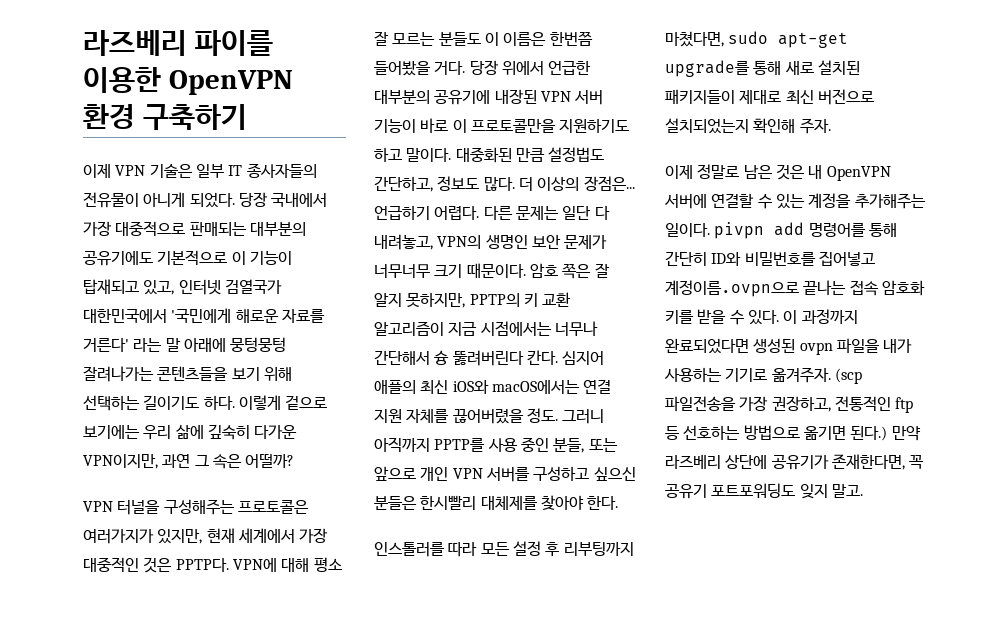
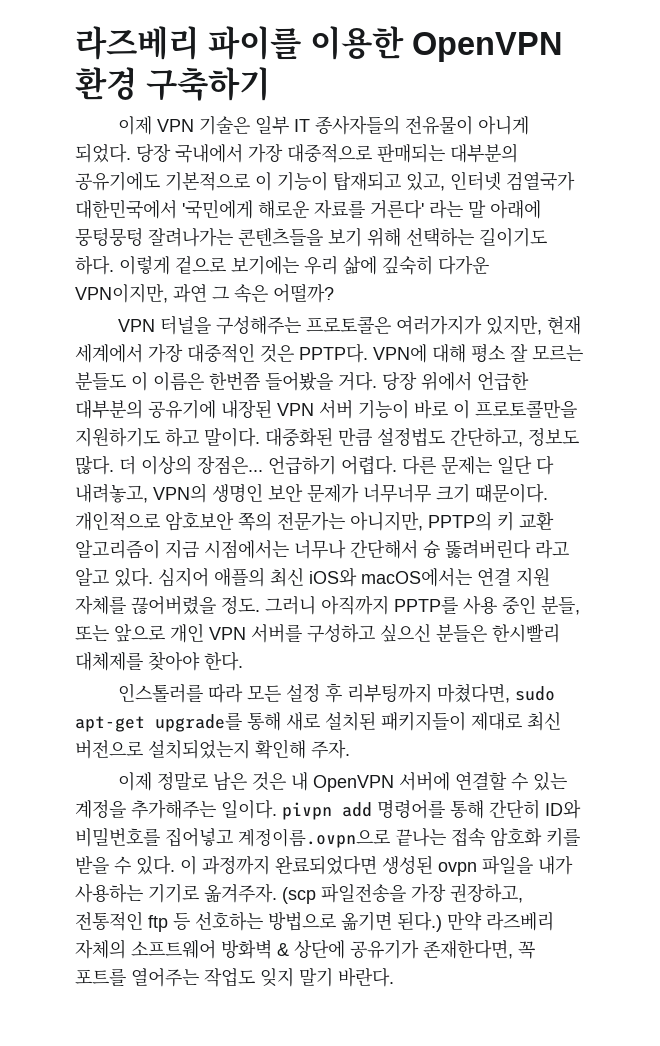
- 암호 쪽은 잘 알지 못하지만, PPTP의 키 교환 알고리즘이 지금 시점에서는 너무나 간단해서 슝 뚫려버린다 칸다.
+ 개인적으로 암호보안 쪽의 전문가는 아니지만, PPTP의 키 교환 알고리즘이 지금 시점에서는 너무나 간단해서 슝 뚫려버린다 라고 알고 있다.
- 만약 라즈베리 상단에 공유기가 존재한다면, 꼭 공유기 포트포워딩도 잊지 말고.
+ 만약 라즈베리 자체의 소프트웨어 방화벽 & 상단에 공유기가 존재한다면, 꼭 포트를 열어주는 작업도 잊지 말기 바란다.

